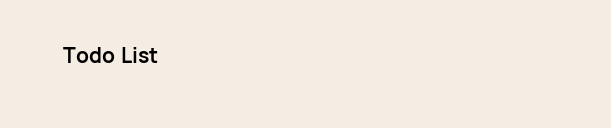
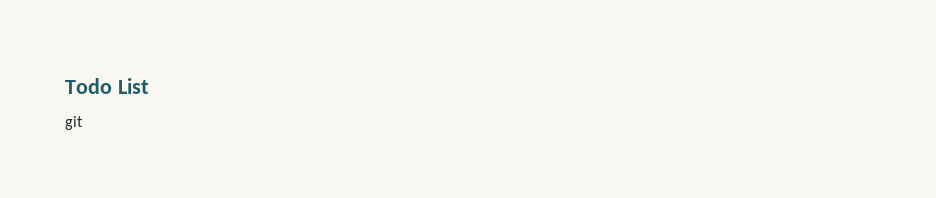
+ git

